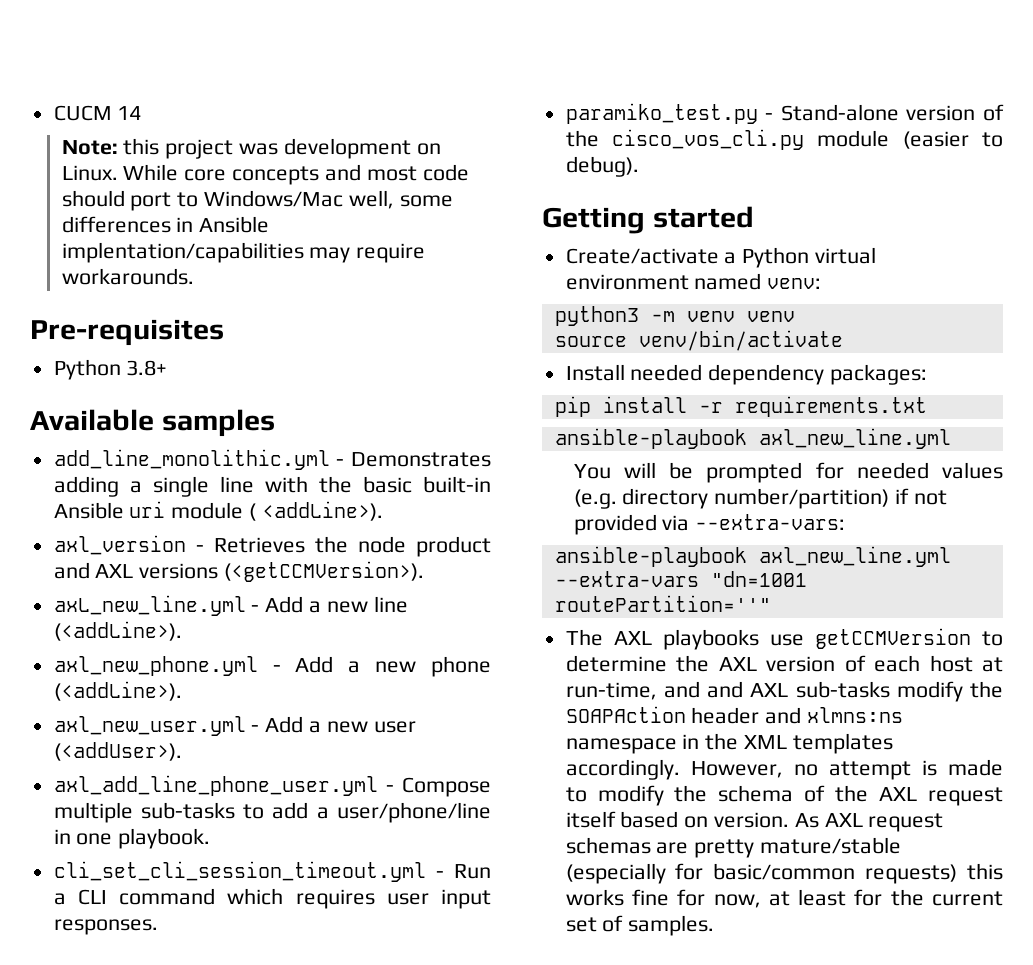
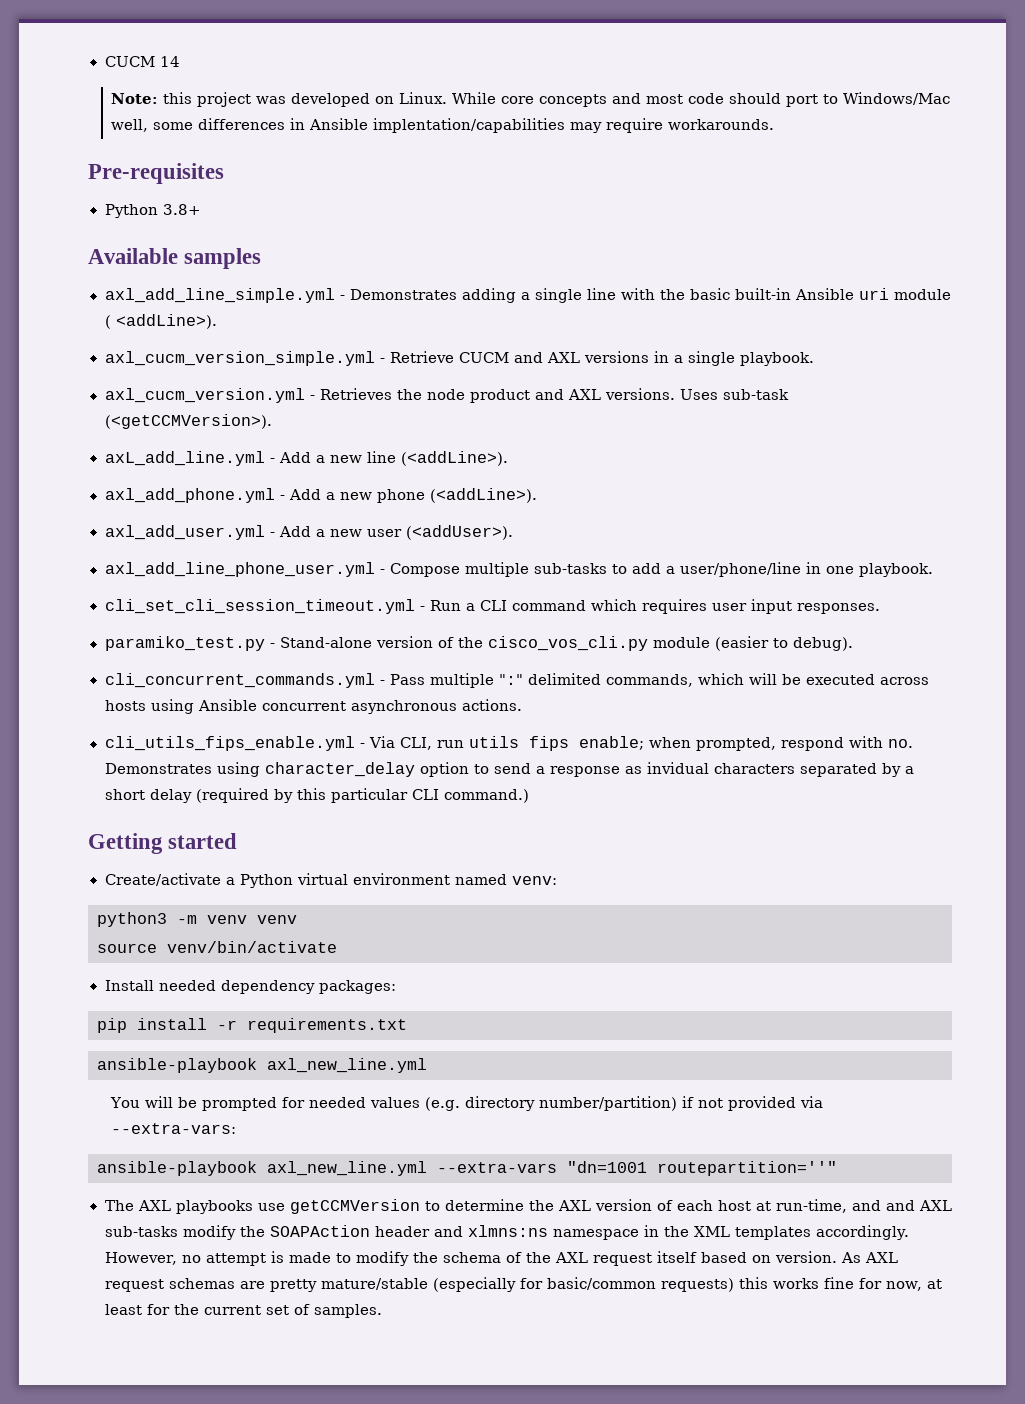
- Note: this project was development on Linux.
+ Note: this project was developed on Linux.
- add_line_monolithic.yml - Demonstrates adding a single line with the basic built-in Ansible uri module ( <addLine>).
+ axl_add_line_simple.yml - Demonstrates adding a single line with the basic built-in Ansible uri module ( <addLine>).
- axl_version - Retrieves the node product and AXL versions (<getCCMVersion>).
+ axl_cucm_version_simple.yml - Retrieve CUCM and AXL versions in a single playbook.
+ axl_cucm_version.yml - Retrieves the node product and AXL versions. Uses sub-task (<getCCMVersion>).
- axL_new_line.yml - Add a new line (<addLine>).
+ axL_add_line.yml - Add a new line (<addLine>).
- axl_new_phone.yml - Add a new phone (<addLine>).
+ axl_add_phone.yml - Add a new phone (<addLine>).
- axl_new_user.yml - Add a new user (<addUser>).
+ axl_add_user.yml - Add a new user (<addUser>).
+ cli_concurrent_commands.yml - Pass multiple ":" delimited commands, which will be executed across hosts using Ansible concurrent asynchronous actions.
+ cli_utils_fips_enable.yml - Via CLI, run utils fips enable; when prompted, respond with no. Demonstrates using character_delay option to send a response as invidual characters separated by a short delay (required by this particular CLI command.)
- ansible-playbook axl_new_line.yml --extra-vars "dn=1001 routePartition=''"
+ ansible-playbook axl_new_line.yml --extra-vars "dn=1001 routepartition=''"

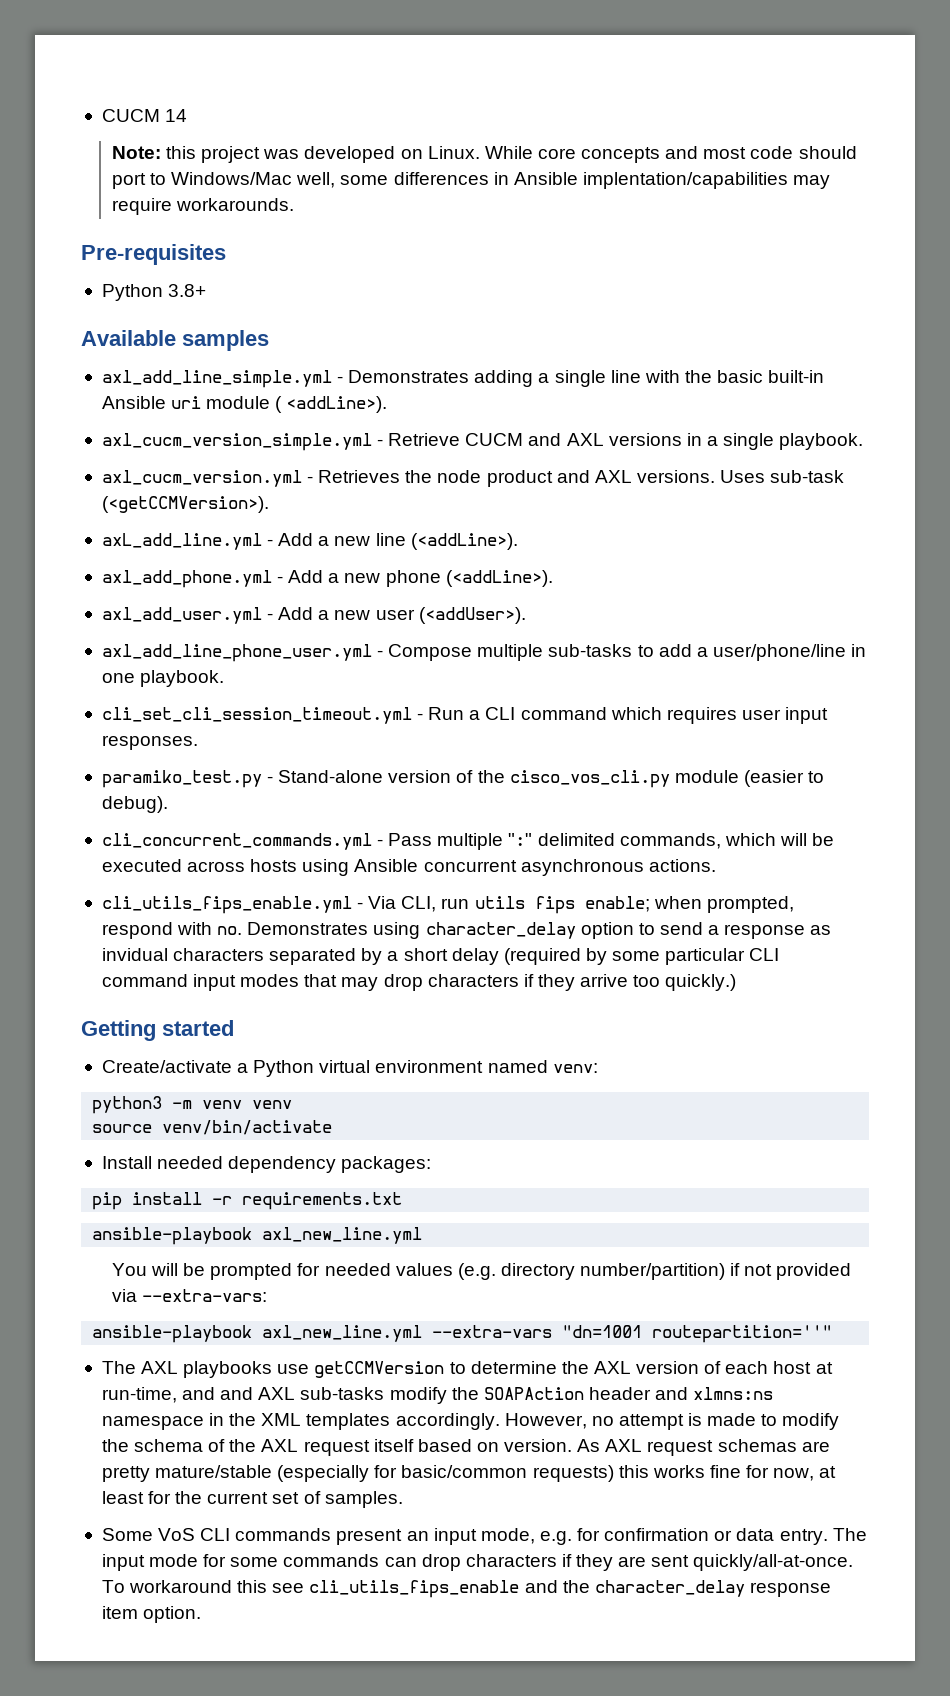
- cli_utils_fips_enable.yml - Via CLI, run utils fips enable; when prompted, respond with no. Demonstrates using character_delay option to send a response as invidual characters separated by a short delay (required by this particular CLI command.)
+ cli_utils_fips_enable.yml - Via CLI, run utils fips enable; when prompted, respond with no. Demonstrates using character_delay option to send a response as invidual characters separated by a short delay (required by some particular CLI command input modes that may drop characters if they arrive too quickly.)
+ Some VoS CLI commands present an input mode, e.g. for confirmation or data entry. The input mode for some commands can drop characters if they are sent quickly/all-at-once. To workaround this see cli_utils_fips_enable and the character_delay response item option.

